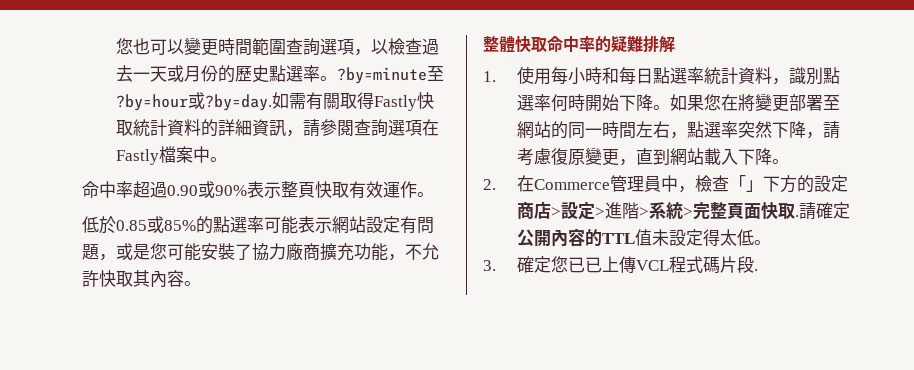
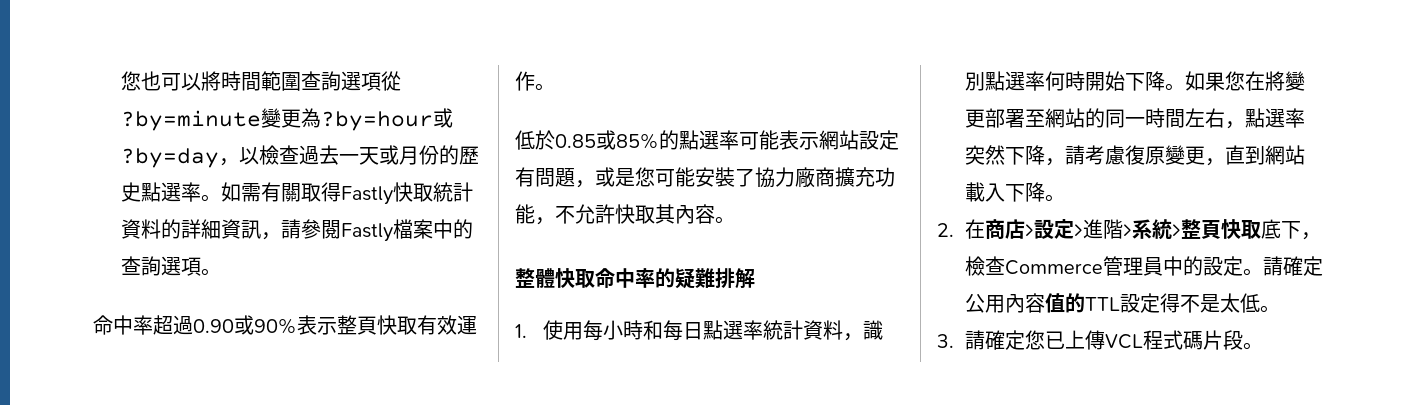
- 您也可以變更時間範圍查詢選項，以檢查過去一天或月份的歷史點選率。
+ 您也可以將時間範圍查詢選項從?by=minute變更為?by=hour或?by=day，以檢查過去一天或月份的歷史點選率。
- ?by=minute至?by=hour或?by=day.
- 如需有關取得Fastly快取統計資料的詳細資訊，請參閱查詢選項在Fastly檔案中。
+ 如需有關取得Fastly快取統計資料的詳細資訊，請參閱Fastly檔案中的查詢選項。
- 2.在Commerce管理員中，檢查「」下方的設定商店>設定>進階>系統>完整頁面快取.請確定公開內容的TTL值未設定得太低。
+ 2.在商店>設定>進階>系統>整頁快取底下，檢查Commerce管理員中的設定。請確定公用內容值的TTL設定得不是太低。
- 3.確定您已已上傳VCL程式碼片段.
+ 3.請確定您已上傳VCL程式碼片段。

